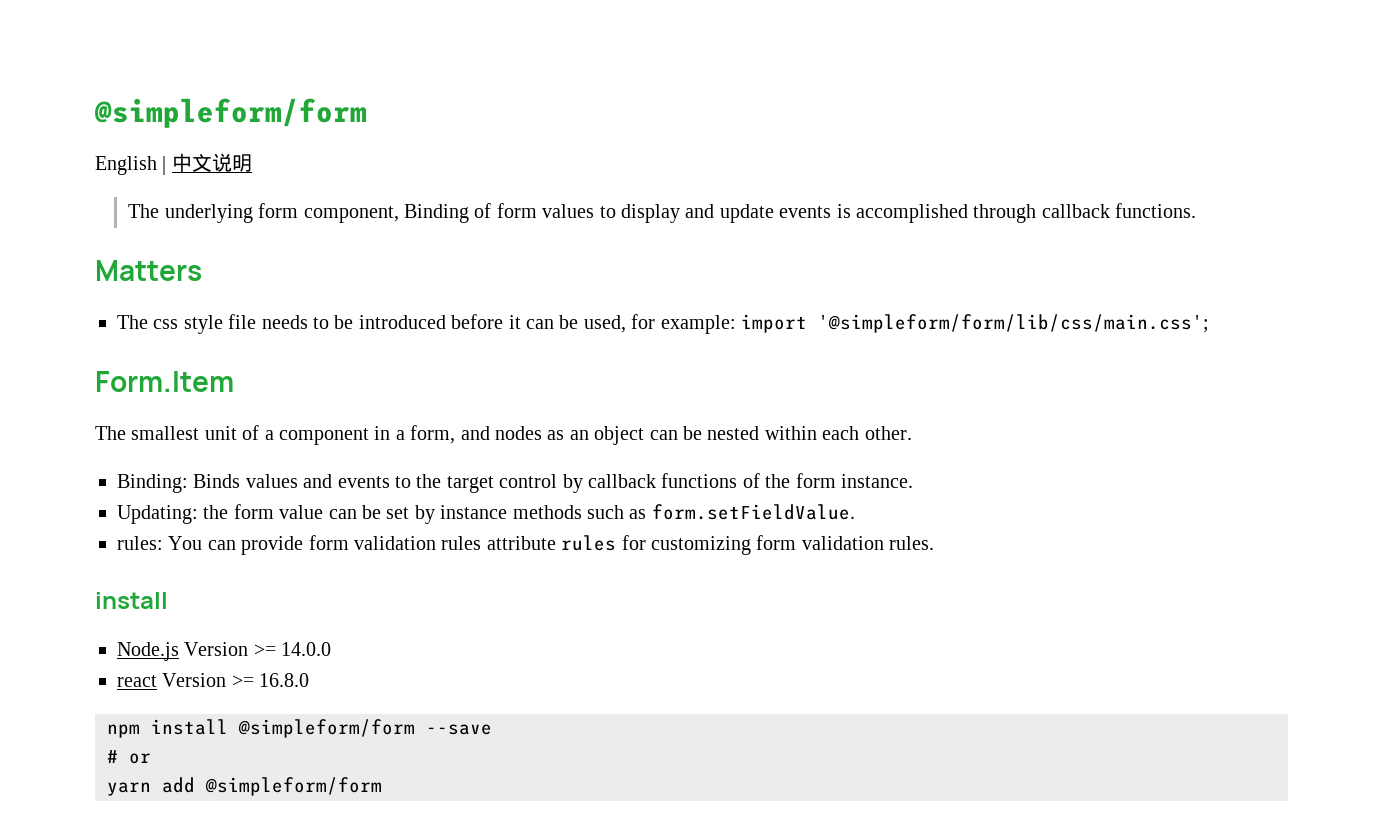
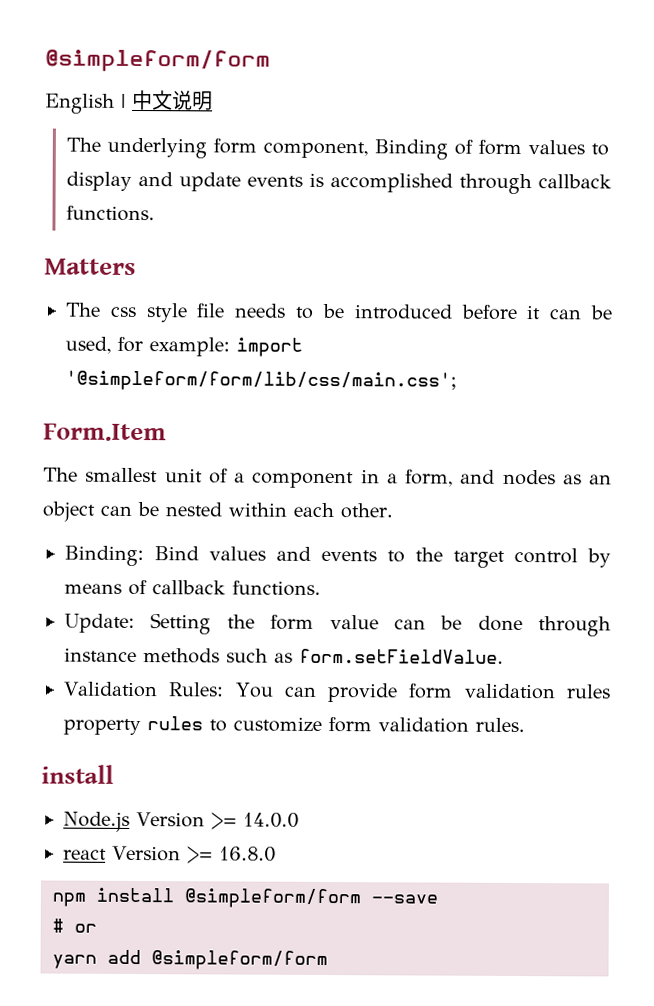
- Binding: Binds values and events to the target control by callback functions of the form instance.
- Updating: the form value can be set by instance methods such as form.setFieldValue.
+ Binding: Bind values and events to the target control by means of callback functions.
+ Update: Setting the form value can be done through instance methods such as form.setFieldValue.
- rules: You can provide form validation rules attribute rules for customizing form validation rules.
+ Validation Rules: You can provide form validation rules property rules to customize form validation rules.

